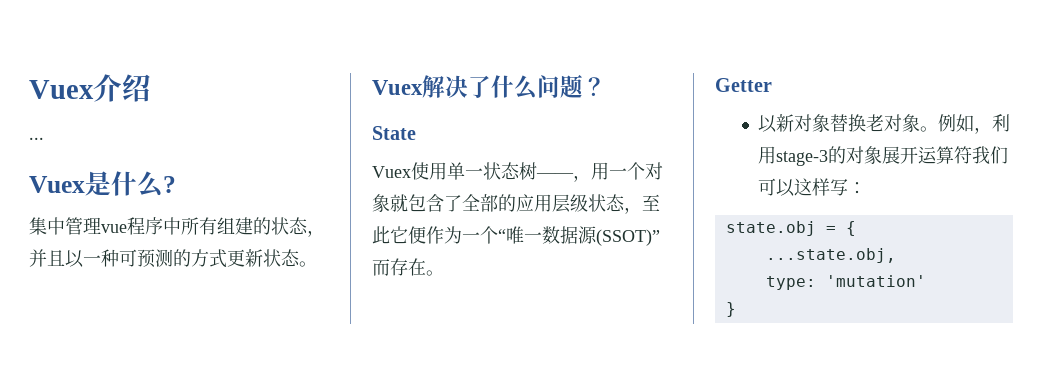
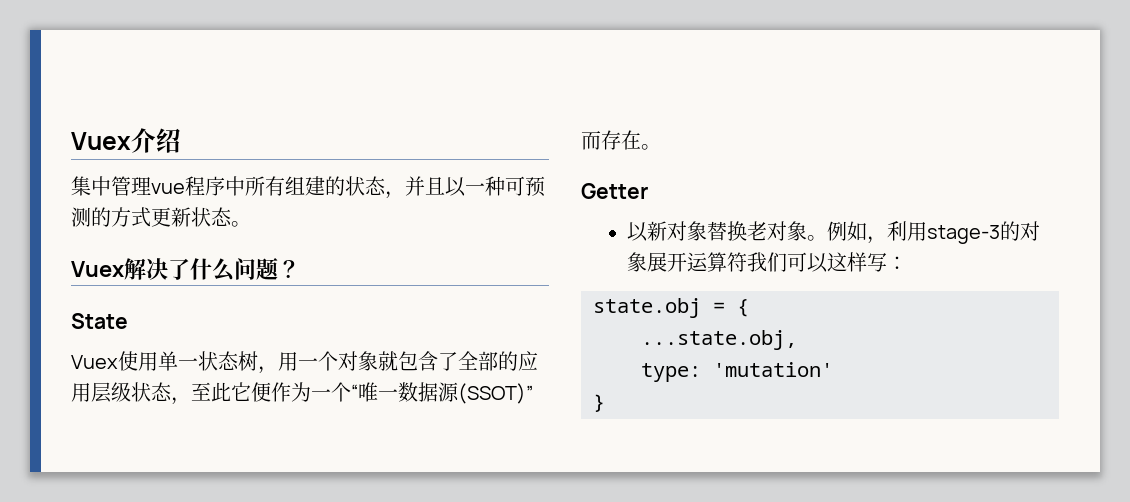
- ...
- Vuex是什么?
- Vuex使用单一状态树——，用一个对象就包含了全部的应用层级状态，至此它便作为一个“唯一数据源(SSOT)”而存在。
+ Vuex使用单一状态树，用一个对象就包含了全部的应用层级状态，至此它便作为一个“唯一数据源(SSOT)”而存在。

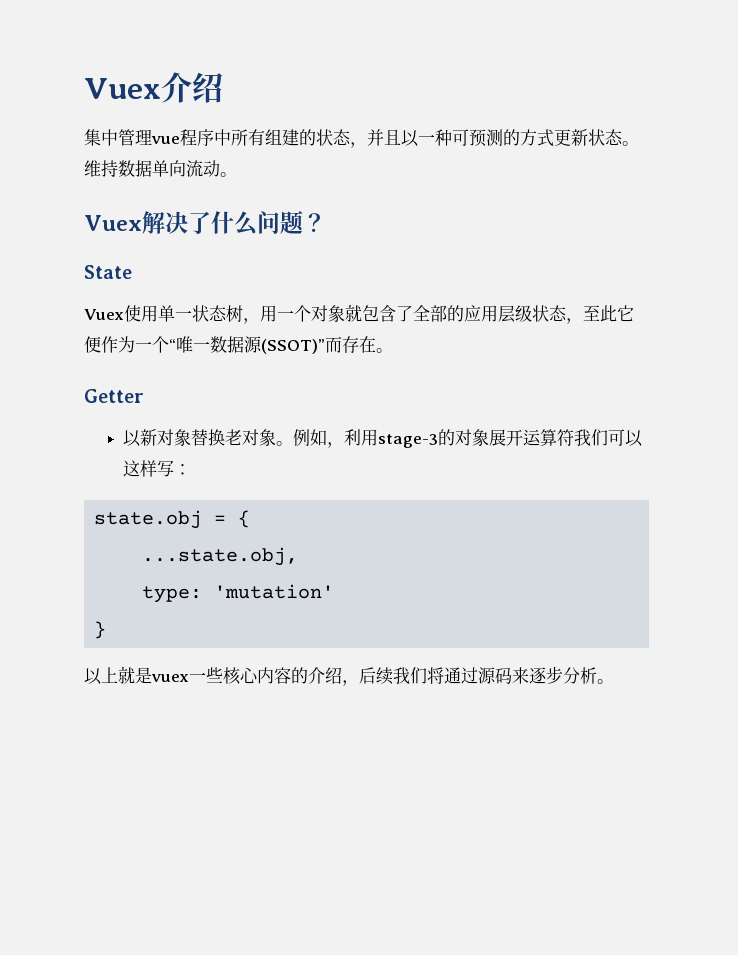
+ 维持数据单向流动。
+ 以上就是vuex一些核心内容的介绍，后续我们将通过源码来逐步分析。

